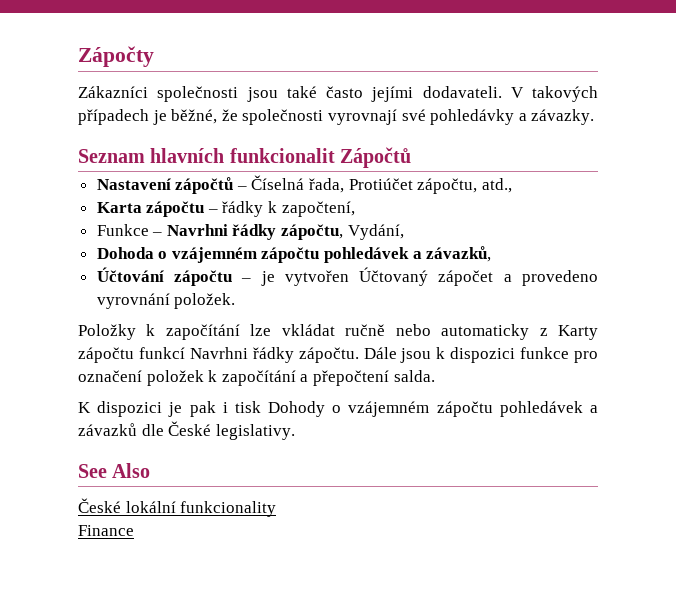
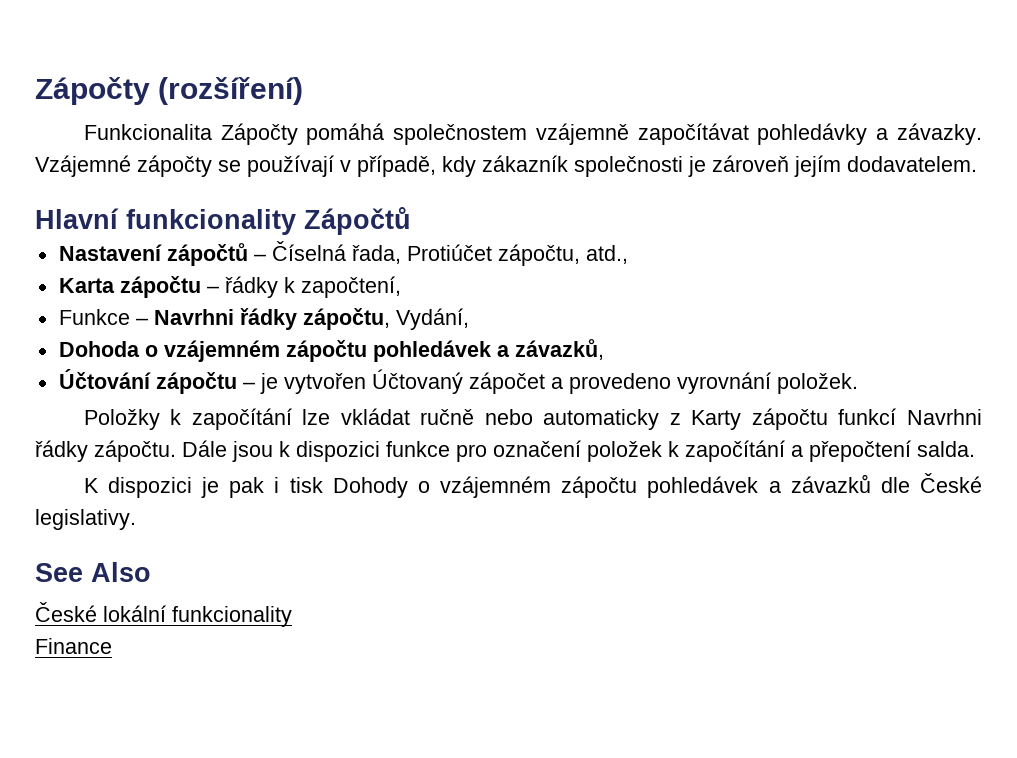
- Zápočty
- Zákazníci společnosti jsou také často jejími dodavateli. V takových případech je běžné, že společnosti vyrovnají své pohledávky a závazky.
- Seznam hlavních funkcionalit Zápočtů
+ Zápočty (rozšíření)
+ Funkcionalita Zápočty pomáhá společnostem vzájemně započítávat pohledávky a závazky. Vzájemné zápočty se používají v případě, kdy zákazník společnosti je zároveň jejím dodavatelem.
+ Hlavní funkcionality Zápočtů

